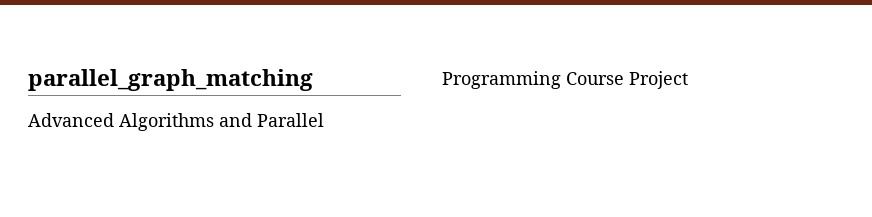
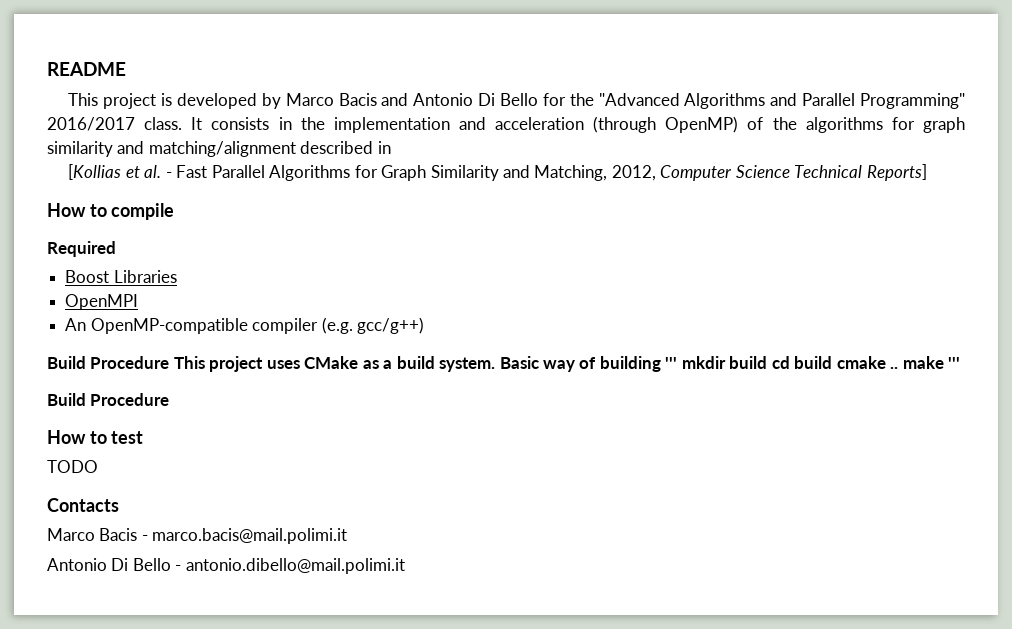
- parallel_graph_matching
- Advanced Algorithms and Parallel Programming Course Project
+ README
+ This project is developed by Marco Bacis and Antonio Di Bello for the "Advanced Algorithms and Parallel Programming" 2016/2017 class. It consists in the implementation and acceleration (through OpenMP) of the algorithms for graph similarity and matching/alignment described in
+ [Kollias et al. - Fast Parallel Algorithms for Graph Similarity and Matching, 2012, Computer Science Technical Reports]
+ How to compile
+ Required
+ Boost Libraries
+ OpenMPI
+ An OpenMP-compatible compiler (e.g. gcc/g++)
+ Build Procedure This project uses CMake as a build system. Basic way of building ''' mkdir build cd build cmake .. make '''
+ Build Procedure
+ How to test
+ TODO
+ Contacts
+ Marco Bacis - marco.bacis@mail.polimi.it
+ Antonio Di Bello - antonio.dibello@mail.polimi.it

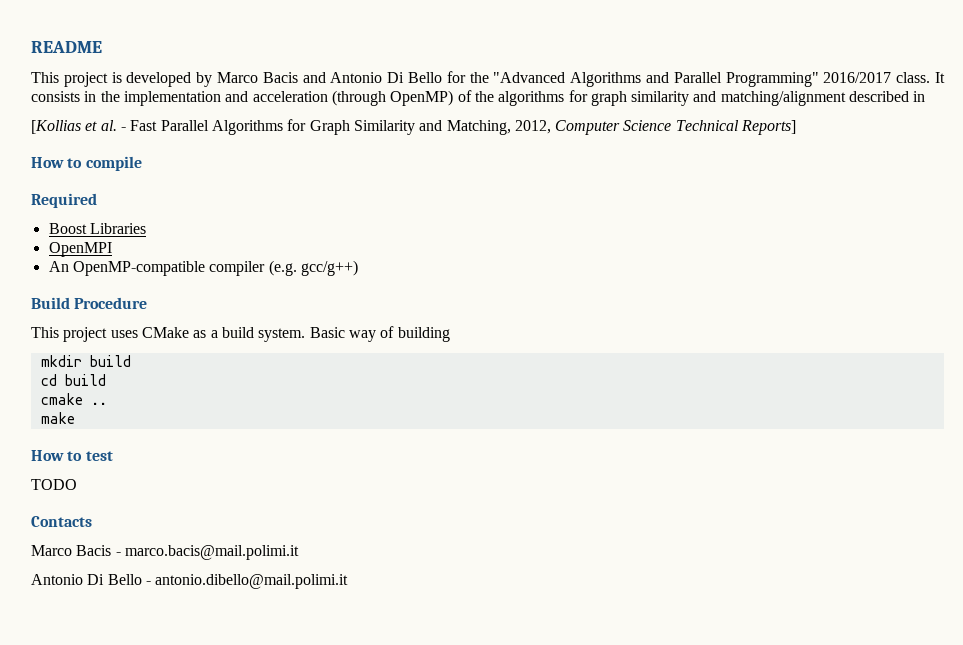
- Build Procedure This project uses CMake as a build system.
+ Build Procedure
+ This project uses CMake as a build system.
- Basic way of building ''' mkdir build cd build cmake .. make '''
- Build Procedure
+ Basic way of building
+ mkdir build
+ cd build
+ cmake ..
+ make

